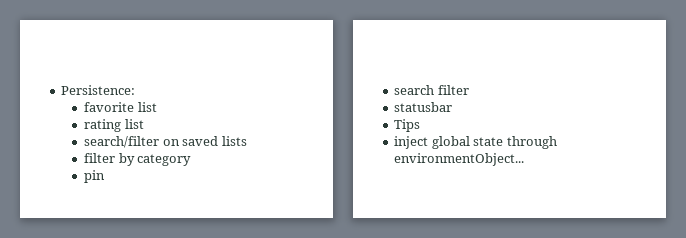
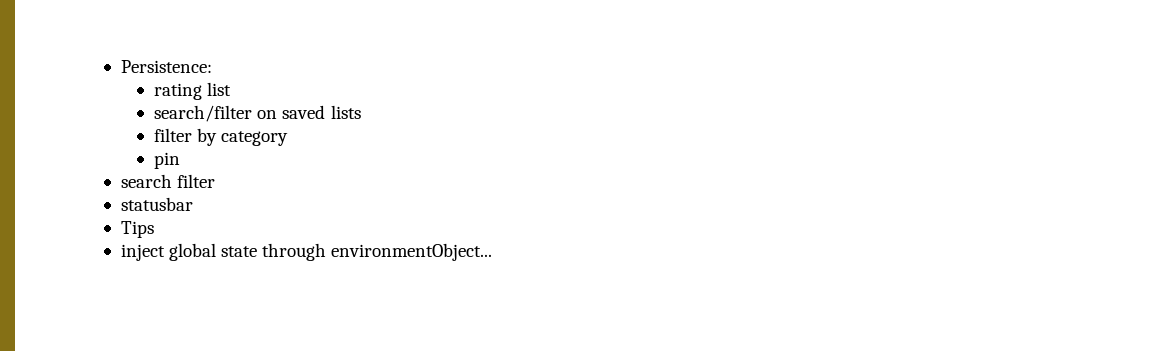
- favorite list

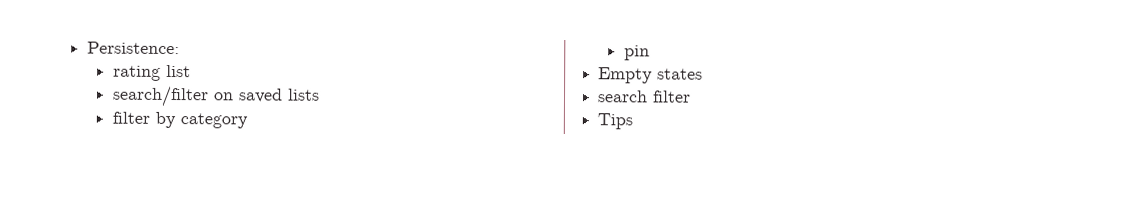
+ Empty states
- statusbar
- inject global state through environmentObject...

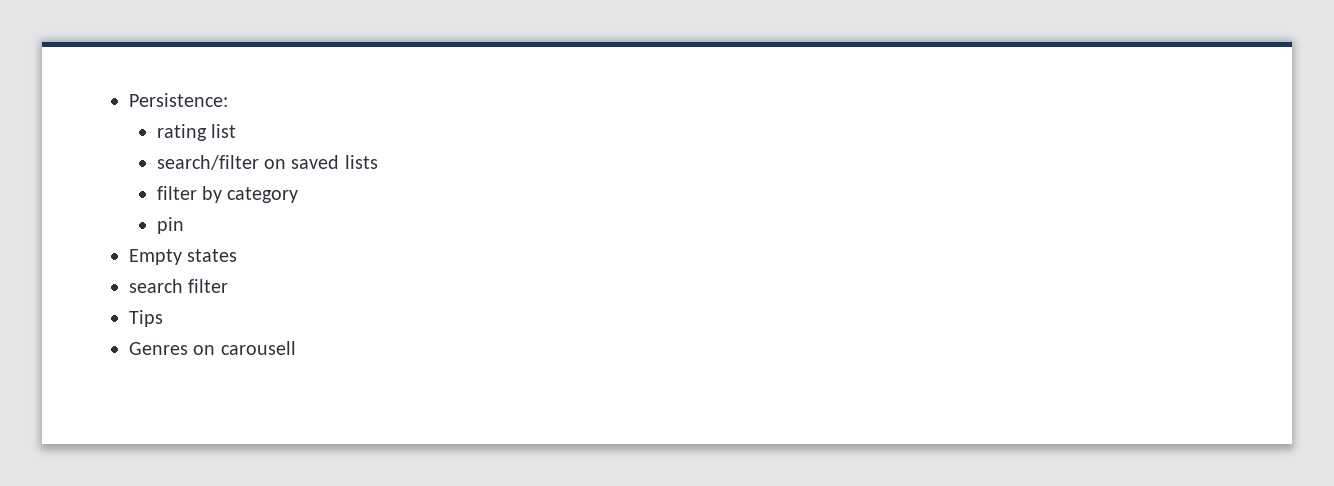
+ Genres on carousell

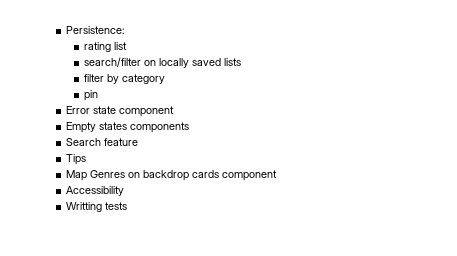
- search/filter on saved lists
+ search/filter on locally saved lists
+ Error state component
- Empty states
- search filter
+ Empty states components
+ Search feature
- Genres on carousell
+ Map Genres on backdrop cards component
+ Accessibility
+ Writting tests

